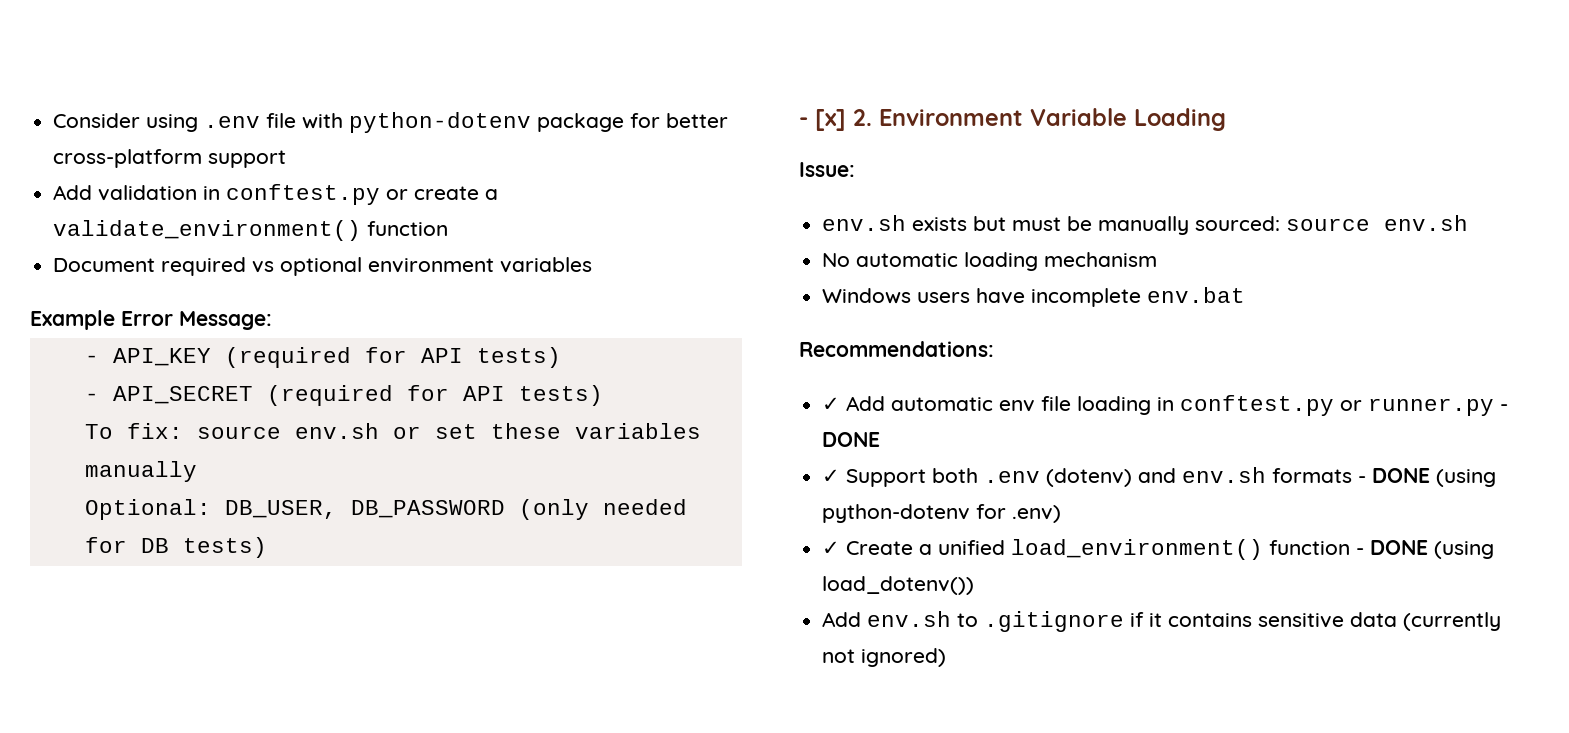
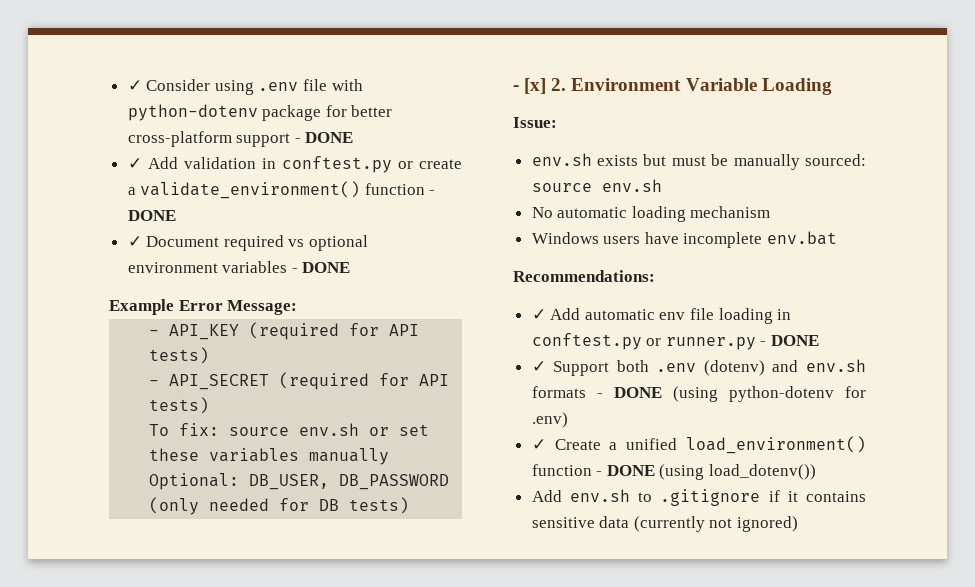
- Consider using .env file with python-dotenv package for better cross-platform support
- Add validation in conftest.py or create a validate_environment() function
- Document required vs optional environment variables
+ ✓ Consider using .env file with python-dotenv package for better cross-platform support - DONE
+ ✓ Add validation in conftest.py or create a validate_environment() function - DONE
+ ✓ Document required vs optional environment variables - DONE

